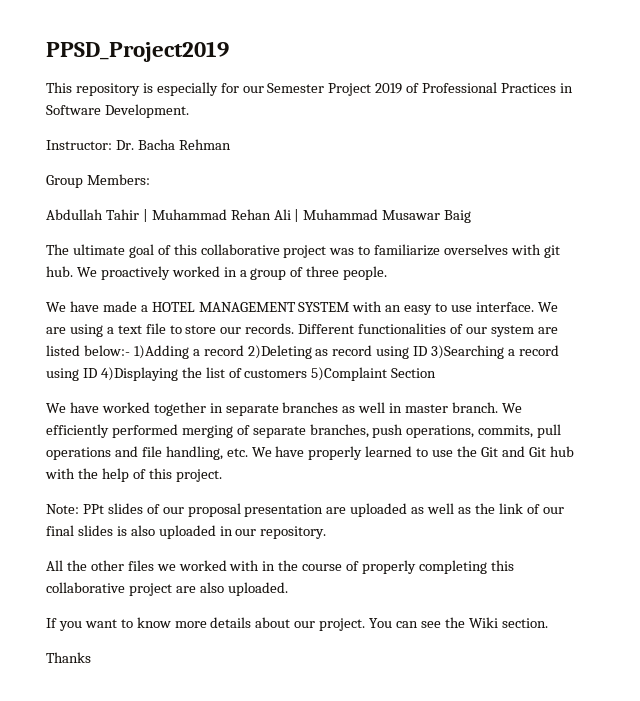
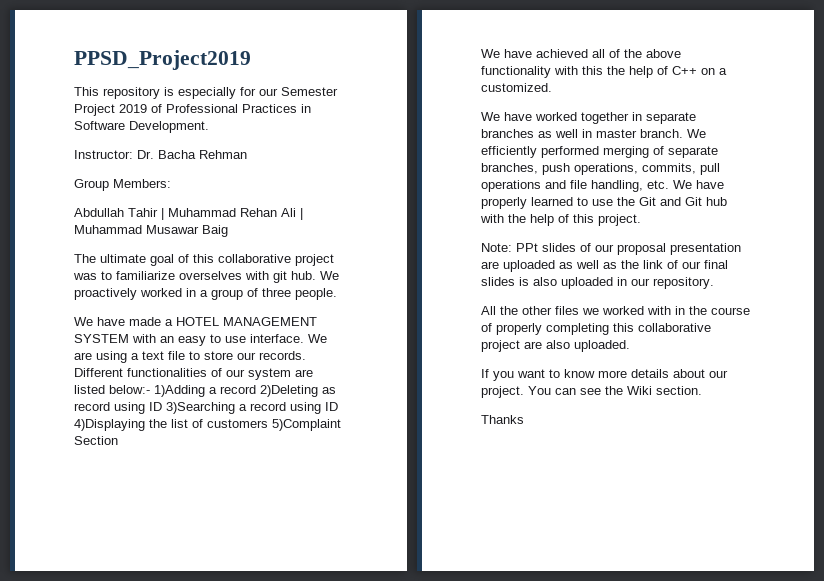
+ We have achieved all of the above functionality with this the help of C++ on a customized.

